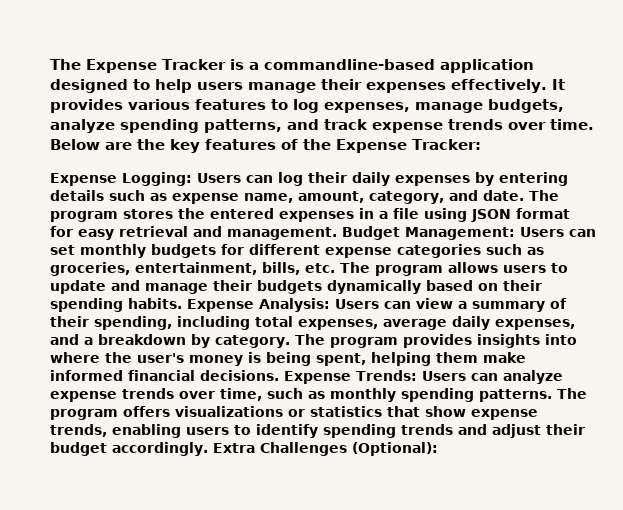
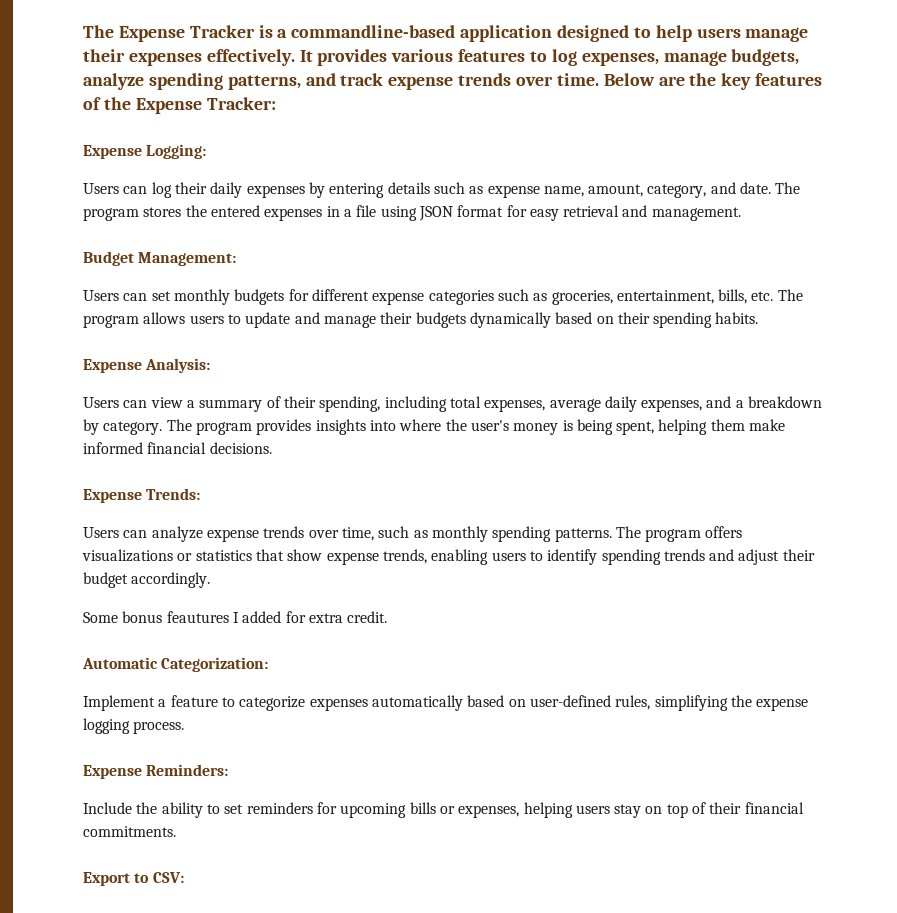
- Expense Logging: Users can log their daily expenses by entering details such as expense name, amount, category, and date.
+ Expense Logging:
+ Users can log their daily expenses by entering details such as expense name, amount, category, and date.
- The program stores the entered expenses in a file using JSON format for easy retrieval and management. Budget Management: Users can set monthly budgets for different expense categories such as groceries, entertainment, bills, etc. The program allows users to update and manage their budgets dynamically based on their spending habits. Expense Analysis: Users can view a summary of their spending, including total expenses, average daily expenses, and a breakdown by category.
+ The program stores the entered expenses in a file using JSON format for easy retrieval and management.
+ Budget Management:
+ Users can set monthly budgets for different expense categories such as groceries, entertainment, bills, etc. The program allows users to update and manage their budgets dynamically based on their spending habits.
+ Expense Analysis:
+ Users can view a summary of their spending, including total expenses, average daily expenses, and a breakdown by category.
- The program provides insights into where the user's money is being spent, helping them make informed financial decisions. Expense Trends: Users can analyze expense trends over time, such as monthly spending patterns.
+ The program provides insights into where the user's money is being spent, helping them make informed financial decisions.
+ Expense Trends:
+ Users can analyze expense trends over time, such as monthly spending patterns.
- The program offers visualizations or statistics that show expense trends, enabling users to identify spending trends and adjust their budget accordingly. Extra Challenges (Optional):
+ The program offers visualizations or statistics that show expense trends, enabling users to identify spending trends and adjust their budget accordingly.
+ Some bonus feautures I added for extra credit.
+ Automatic Categorization:
+ Implement a feature to categorize expenses automatically based on user-defined rules, simplifying the expense logging process.
+ Expense Reminders:
+ Include the ability to set reminders for upcoming bills or expenses, helping users stay on top of their financial commitments.
+ Export to CSV:

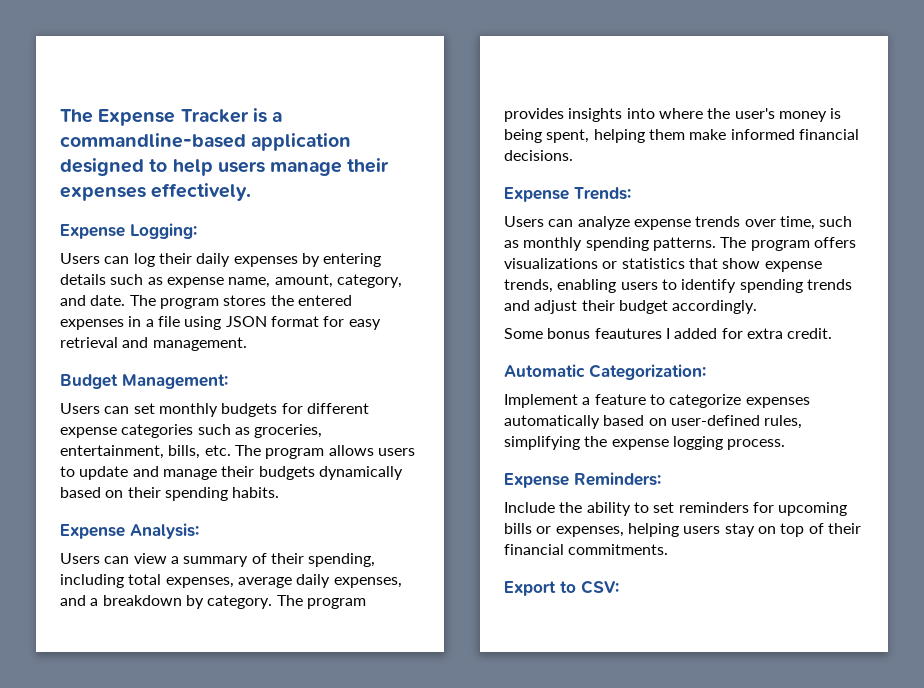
- It provides various features to log expenses, manage budgets, analyze spending patterns, and track expense trends over time. Below are the key features of the Expense Tracker:

